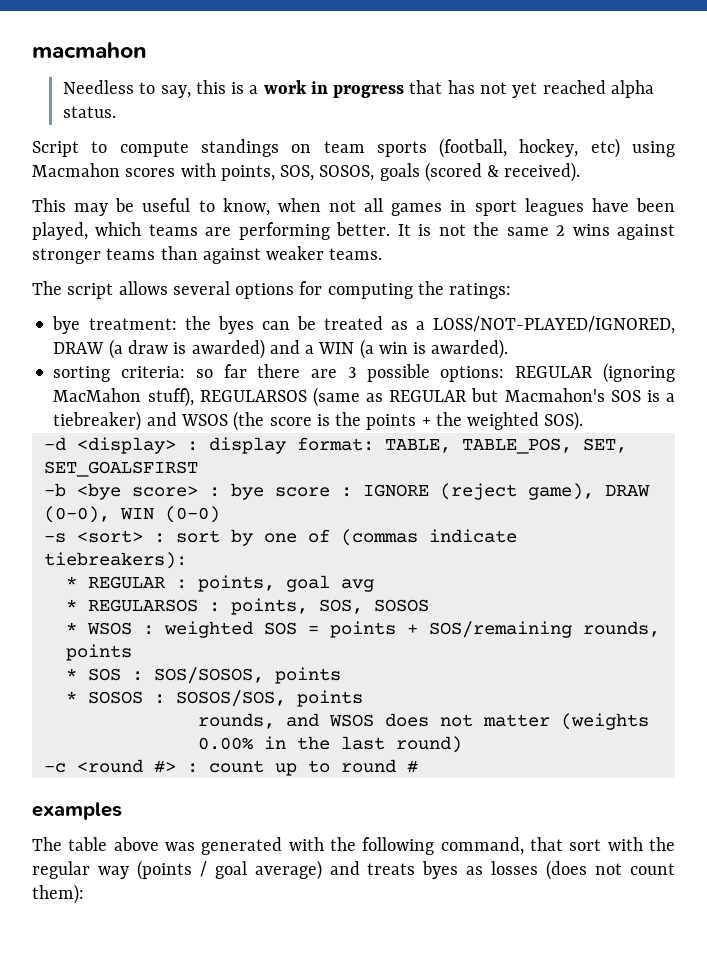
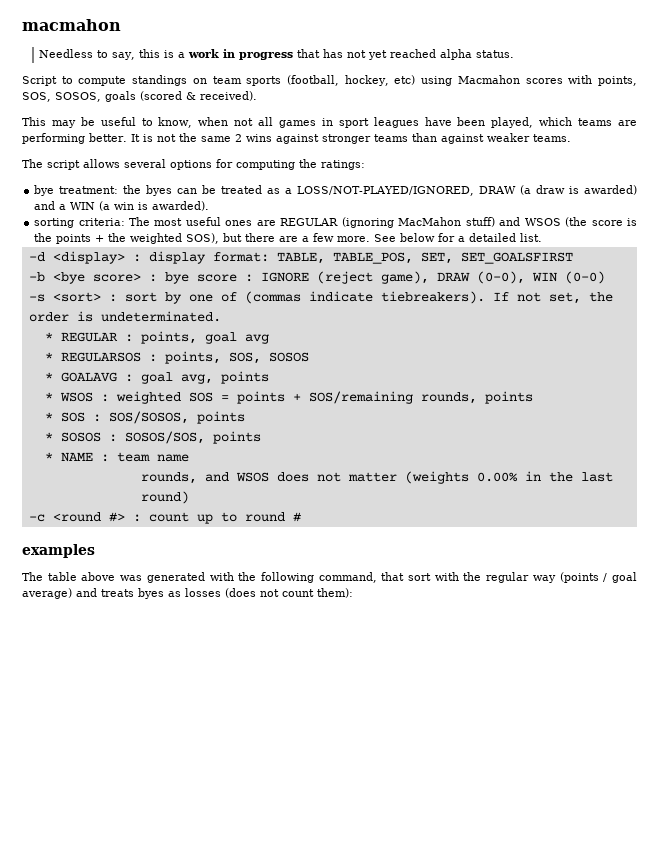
- sorting criteria: so far there are 3 possible options: REGULAR (ignoring MacMahon stuff), REGULARSOS (same as REGULAR but Macmahon's SOS is a tiebreaker) and WSOS (the score is the points + the weighted SOS).
+ sorting criteria: The most useful ones are REGULAR (ignoring MacMahon stuff) and WSOS (the score is the points + the weighted SOS), but there are a few more. See below for a detailed list.
- -s <sort> : sort by one of (commas indicate tiebreakers):
+ -s <sort> : sort by one of (commas indicate tiebreakers). If not set, the order is undeterminated.
+ * GOALAVG : goal avg, points
+ * NAME : team name

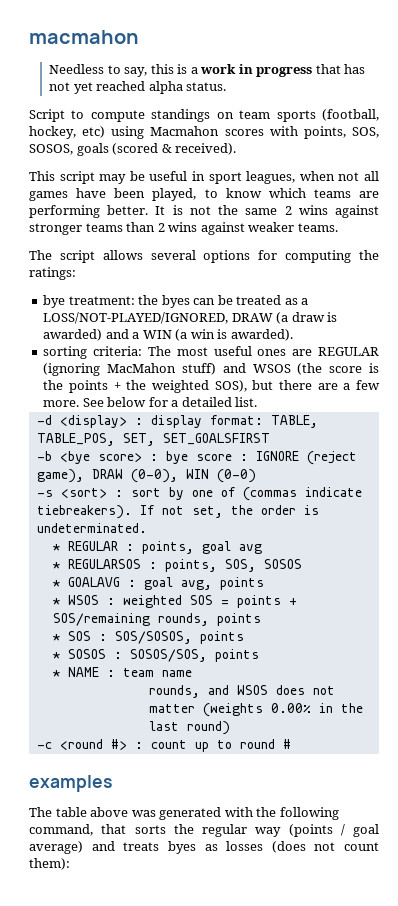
- This may be useful to know, when not all games in sport leagues have been played, which teams are performing better.
+ This script may be useful in sport leagues, when not all games have been played, to know which teams are performing better.
- It is not the same 2 wins against stronger teams than against weaker teams.
+ It is not the same 2 wins against stronger teams than 2 wins against weaker teams.
- The table above was generated with the following command, that sort with the regular way (points / goal average) and treats byes as losses (does not count them):
+ The table above was generated with the following command, that sorts the regular way (points / goal average) and treats byes as losses (does not count them):

